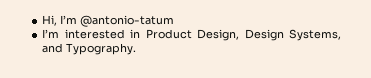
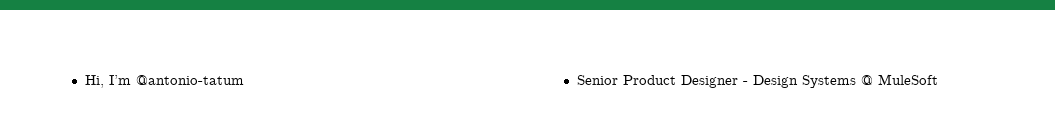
- I’m interested in Product Design, Design Systems, and Typography.
+ Senior Product Designer - Design Systems @ MuleSoft

